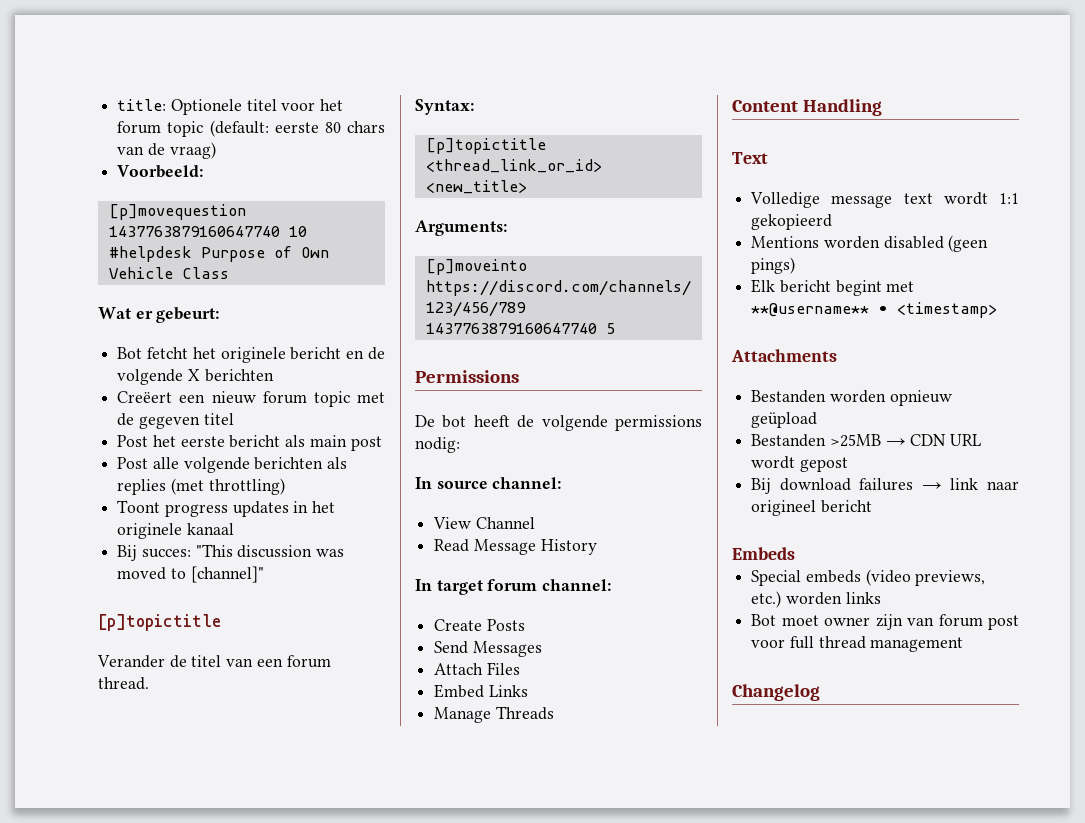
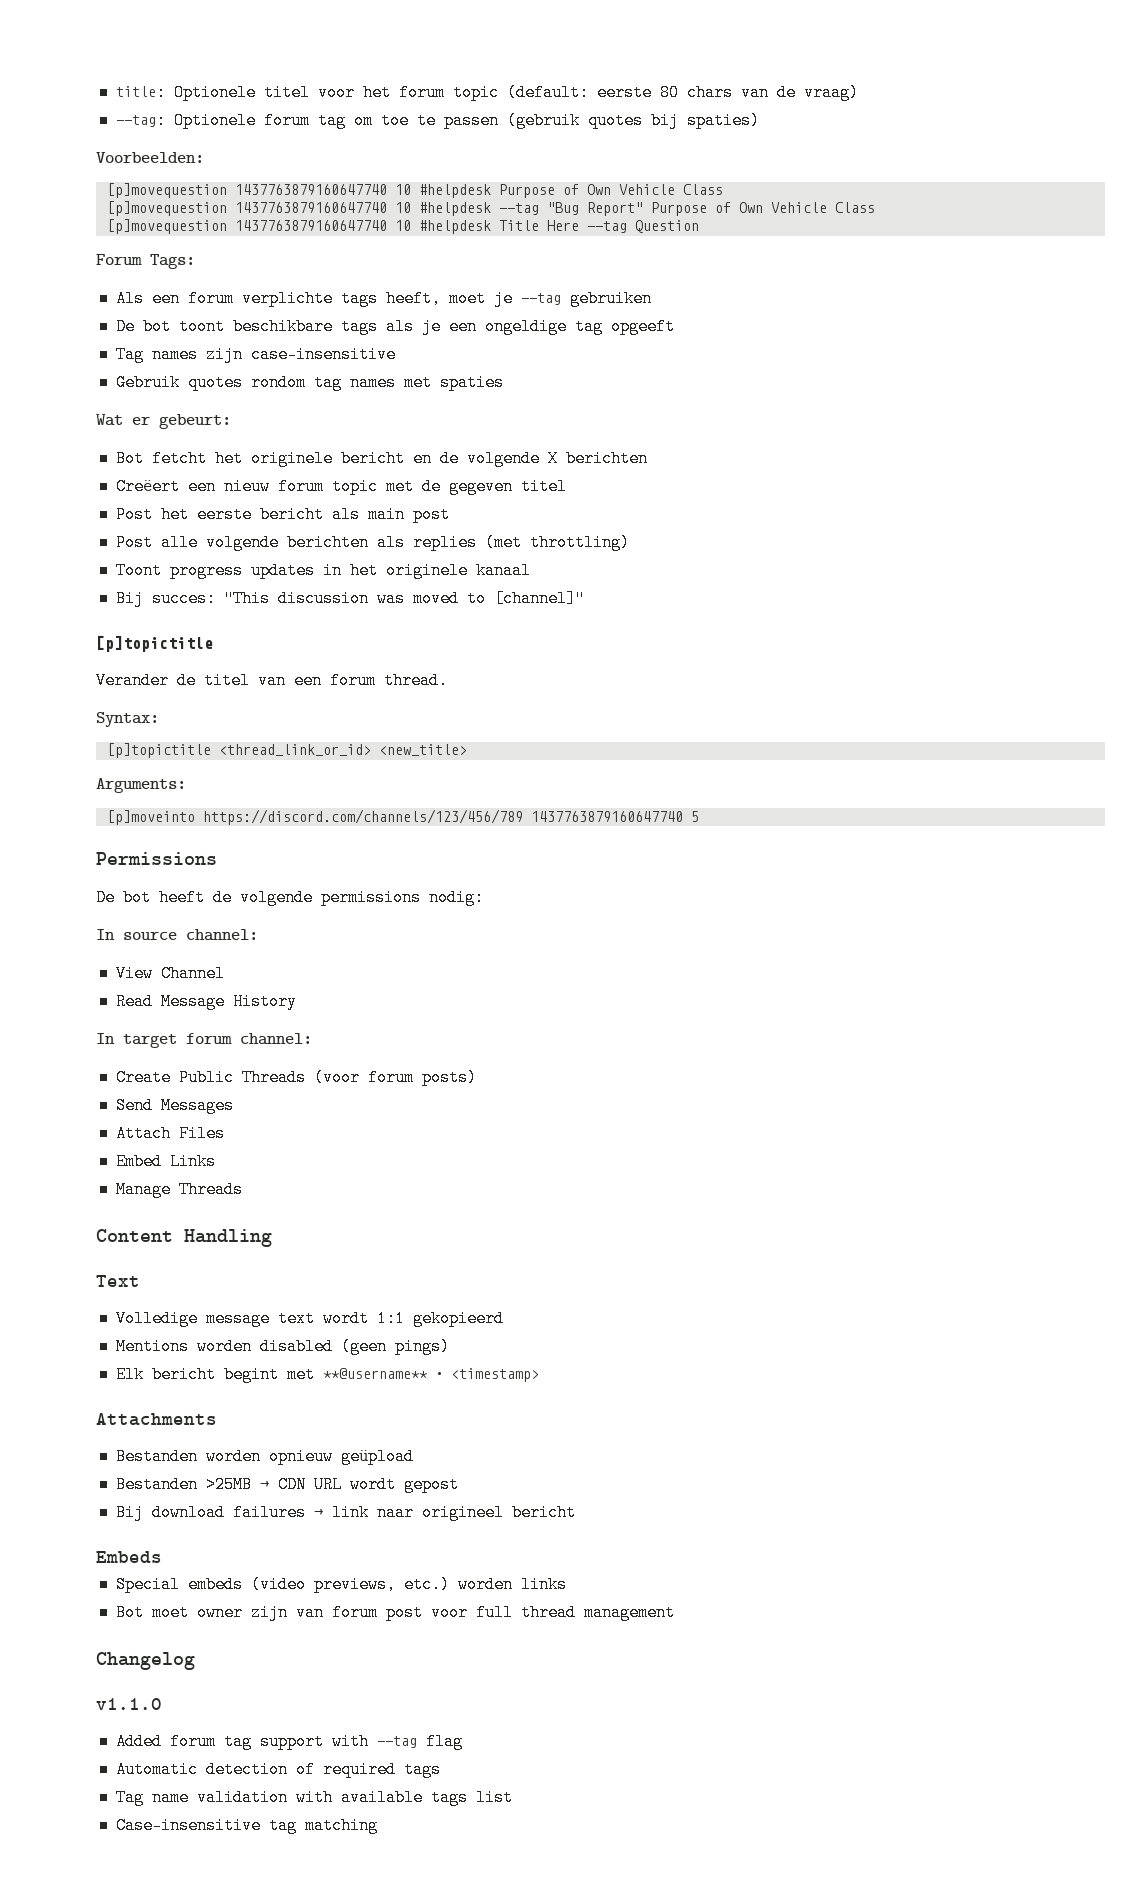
- Voorbeeld:
+ --tag: Optionele forum tag om toe te passen (gebruik quotes bij spaties)
+ Voorbeelden:
+ [p]movequestion 1437763879160647740 10 #helpdesk --tag "Bug Report" Purpose of Own Vehicle Class
+ [p]movequestion 1437763879160647740 10 #helpdesk Title Here --tag Question
+ Forum Tags:
+ Als een forum verplichte tags heeft, moet je --tag gebruiken
+ De bot toont beschikbare tags als je een ongeldige tag opgeeft
+ Tag names zijn case-insensitive
+ Gebruik quotes rondom tag names met spaties
- Create Posts
+ Create Public Threads (voor forum posts)
+ v1.1.0
+ Added forum tag support with --tag flag
+ Automatic detection of required tags
+ Tag name validation with available tags list
+ Case-insensitive tag matching

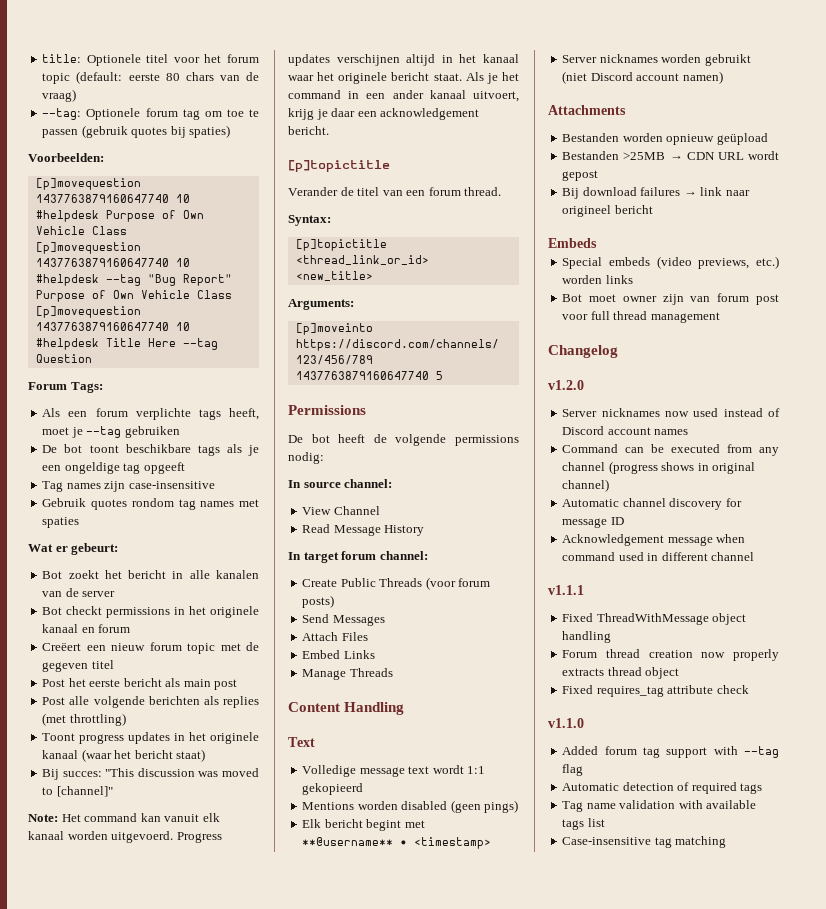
- Bot fetcht het originele bericht en de volgende X berichten
+ Bot zoekt het bericht in alle kanalen van de server
+ Bot checkt permissions in het originele kanaal en forum
- Toont progress updates in het originele kanaal
+ Toont progress updates in het originele kanaal (waar het bericht staat)
+ Note: Het command kan vanuit elk kanaal worden uitgevoerd. Progress updates verschijnen altijd in het kanaal waar het originele bericht staat. Als je het command in een ander kanaal uitvoert, krijg je daar een acknowledgement bericht.
+ Server nicknames worden gebruikt (niet Discord account namen)
+ v1.2.0
+ Server nicknames now used instead of Discord account names
+ Command can be executed from any channel (progress shows in original channel)
+ Automatic channel discovery for message ID
+ Acknowledgement message when command used in different channel
+ v1.1.1
+ Fixed ThreadWithMessage object handling
+ Forum thread creation now properly extracts thread object
+ Fixed requires_tag attribute check

